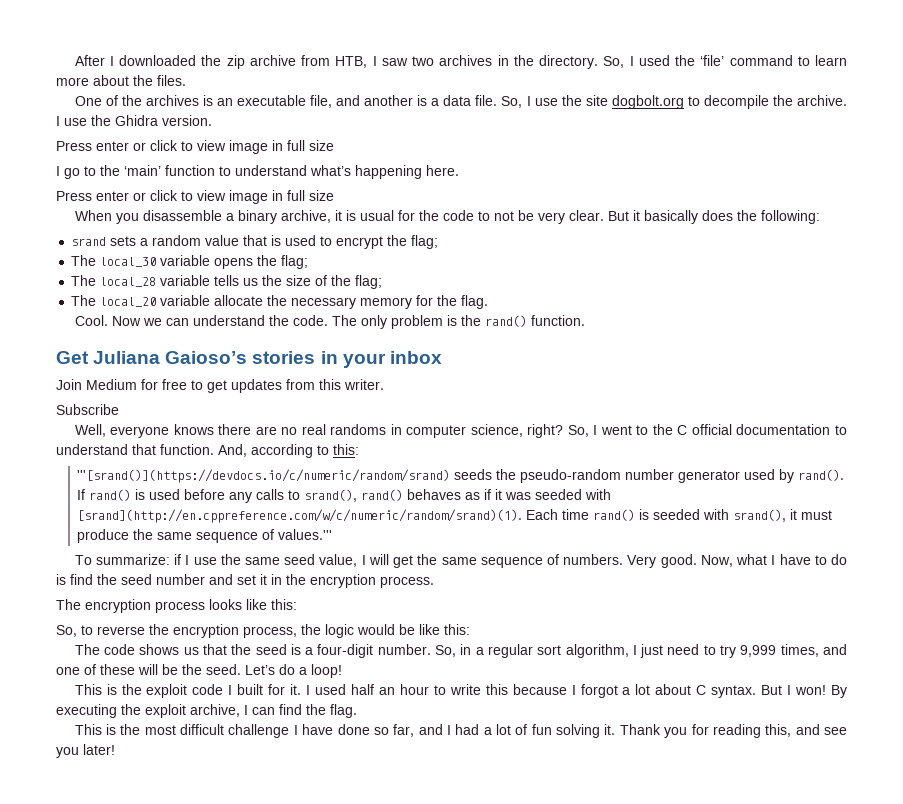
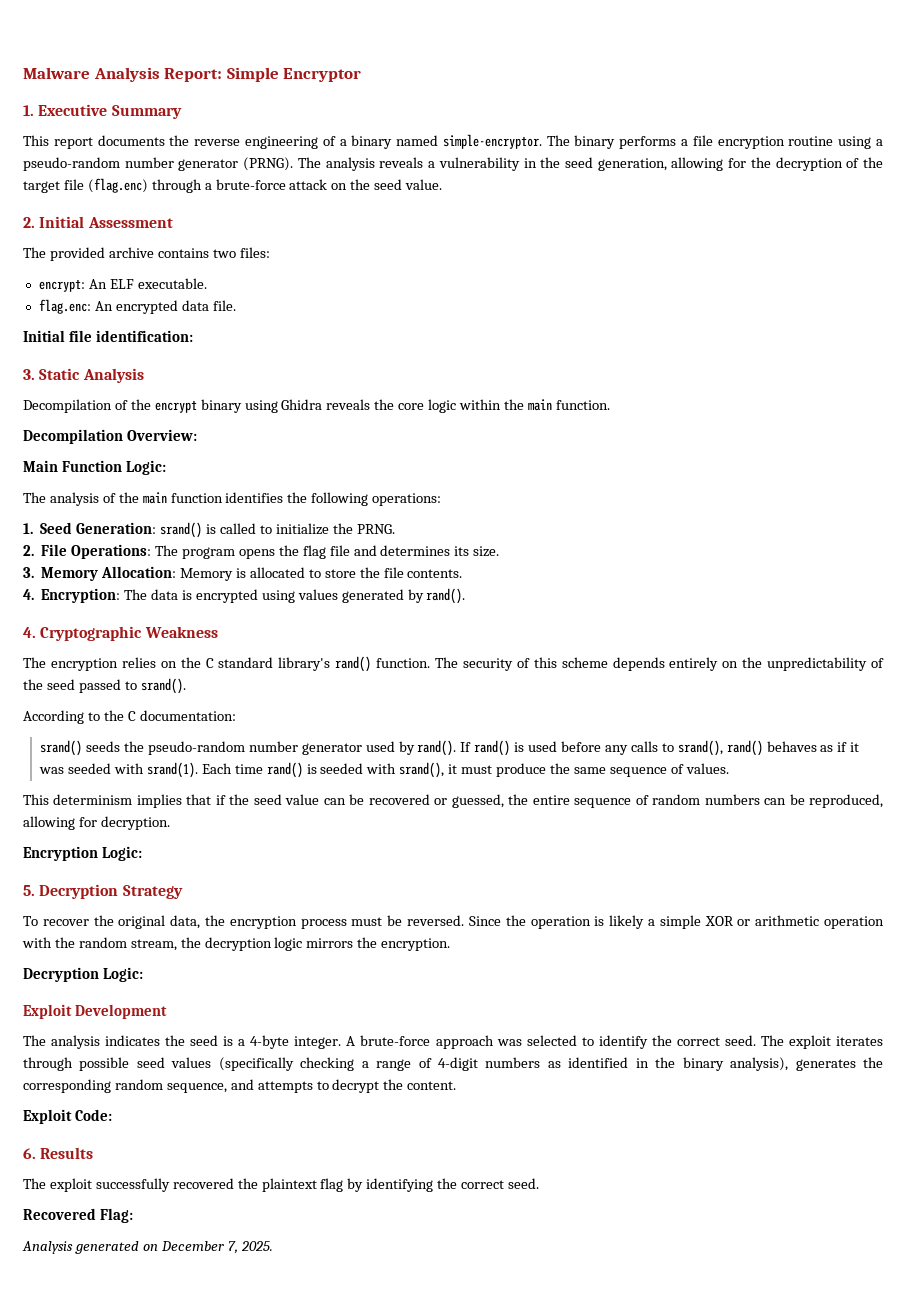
- After I downloaded the zip archive from HTB, I saw two archives in the directory. So, I used the ‘file’ command to learn more about the files.
- One of the archives is an executable file, and another is a data file. So, I use the site dogbolt.org to decompile the archive. I use the Ghidra version.
- Press enter or click to view image in full size
- I go to the ‘main’ function to understand what’s happening here.
- Press enter or click to view image in full size
- When you disassemble a binary archive, it is usual for the code to not be very clear. But it basically does the following:
- srand sets a random value that is used to encrypt the flag;
- The local_30 variable opens the flag;
- The local_28 variable tells us the size of the flag;
- The local_20 variable allocate the necessary memory for the flag.
- Cool. Now we can understand the code. The only problem is the rand() function.
- Get Juliana Gaioso’s stories in your inbox
- Join Medium for free to get updates from this writer.
- Subscribe
- Well, everyone knows there are no real randoms in computer science, right? So, I went to the C official documentation to understand that function. And, according to this:
- '''[srand()](https://devdocs.io/c/numeric/random/srand) seeds the pseudo-random number generator used by rand().
+ Malware Analysis Report: Simple Encryptor
+ 1. Executive Summary
+ This report documents the reverse engineering of a binary named simple-encryptor. The binary performs a file encryption routine using a pseudo-random number generator (PRNG). The analysis reveals a vulnerability in the seed generation, allowing for the decryption of the target file (flag.enc) through a brute-force attack on the seed value.
+ 2. Initial Assessment
+ The provided archive contains two files:
+ encrypt: An ELF executable.
+ flag.enc: An encrypted data file.
+ Initial file identification:
+ 3. Static Analysis
+ Decompilation of the encrypt binary using Ghidra reveals the core logic within the main function.
+ Decompilation Overview:
+ Main Function Logic:
+ The analysis of the main function identifies the following operations:
+ 1. Seed Generation: srand() is called to initialize the PRNG.
+ 2. File Operations: The program opens the flag file and determines its size.
+ 3. Memory Allocation: Memory is allocated to store the file contents.
+ 4. Encryption: The data is encrypted using values generated by rand().
+ 4. Cryptographic Weakness
+ The encryption relies on the C standard library's rand() function. The security of this scheme depends entirely on the unpredictability of the seed passed to srand().
+ According to the C documentation:
+ srand() seeds the pseudo-random number generator used by rand().
- If rand() is used before any calls to srand(), rand() behaves as if it was seeded with [srand](http://en.cppreference.com/w/c/numeric/random/srand)(1). Each time rand() is seeded with srand(), it must produce the same sequence of values.'''
- To summarize: if I use the same seed value, I will get the same sequence of numbers. Very good. Now, what I have to do is find the seed number and set it in the encryption process.
- The encryption process looks like this:
- So, to reverse the encryption process, the logic would be like this:
- The code shows us that the seed is a four-digit number. So, in a regular sort algorithm, I just need to try 9,999 times, and one of these will be the seed. Let’s do a loop!
- This is the exploit code I built for it. I used half an hour to write this because I forgot a lot about C syntax. But I won! By executing the exploit archive, I can find the flag.
- This is the most difficult challenge I have done so far, and I had a lot of fun solving it. Thank you for reading this, and see you later!
+ If rand() is used before any calls to srand(), rand() behaves as if it was seeded with srand(1). Each time rand() is seeded with srand(), it must produce the same sequence of values.
+ This determinism implies that if the seed value can be recovered or guessed, the entire sequence of random numbers can be reproduced, allowing for decryption.
+ Encryption Logic:
+ 5. Decryption Strategy
+ To recover the original data, the encryption process must be reversed. Since the operation is likely a simple XOR or arithmetic operation with the random stream, the decryption logic mirrors the encryption.
+ Decryption Logic:
+ Exploit Development
+ The analysis indicates the seed is a 4-byte integer. A brute-force approach was selected to identify the correct seed. The exploit iterates through possible seed values (specifically checking a range of 4-digit numbers as identified in the binary analysis), generates the corresponding random sequence, and attempts to decrypt the content.
+ Exploit Code:
+ 6. Results
+ The exploit successfully recovered the plaintext flag by identifying the correct seed.
+ Recovered Flag:
+ Analysis generated on December 7, 2025.

